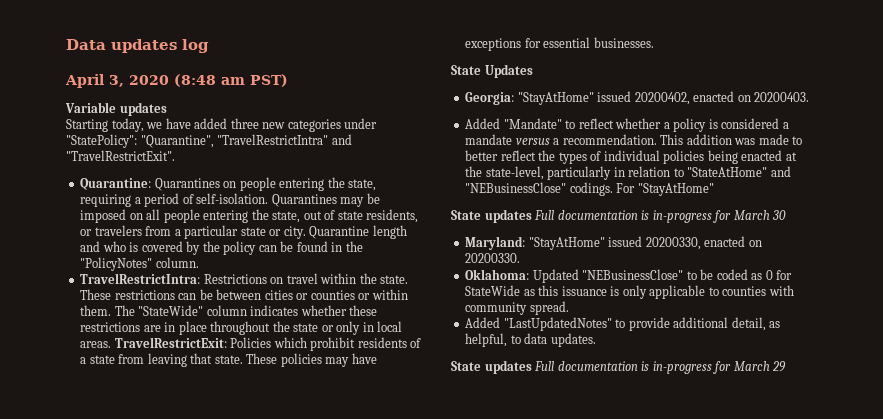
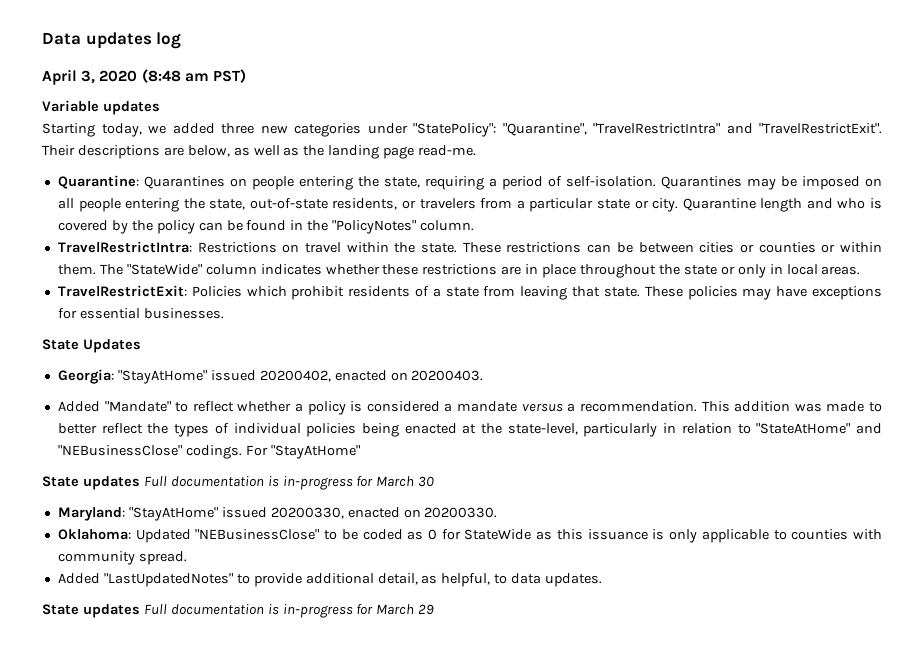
- Starting today, we have added three new categories under "StatePolicy": "Quarantine", "TravelRestrictIntra" and "TravelRestrictExit".
+ Starting today, we added three new categories under "StatePolicy": "Quarantine", "TravelRestrictIntra" and "TravelRestrictExit". Their descriptions are below, as well as the landing page read-me.
- Quarantines may be imposed on all people entering the state, out of state residents, or travelers from a particular state or city.
+ Quarantines may be imposed on all people entering the state, out-of-state residents, or travelers from a particular state or city.
- The "StateWide" column indicates whether these restrictions are in place throughout the state or only in local areas. TravelRestrictExit: Policies which prohibit residents of a state from leaving that state.
+ The "StateWide" column indicates whether these restrictions are in place throughout the state or only in local areas.
+ TravelRestrictExit: Policies which prohibit residents of a state from leaving that state.

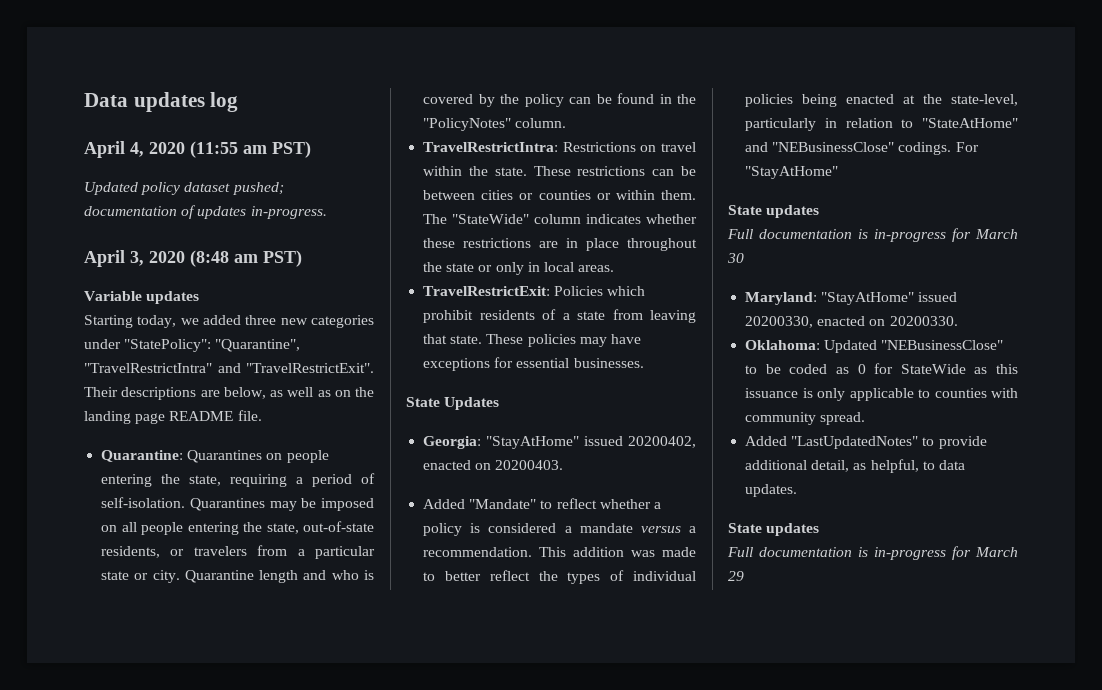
+ April 4, 2020 (11:55 am PST)
+ Updated policy dataset pushed; documentation of updates in-progress.
- Their descriptions are below, as well as the landing page read-me.
+ Their descriptions are below, as well as on the landing page README file.
  For "StayAtHome"
- State updates Full documentation is in-progress for March 30
+ State updates
+ Full documentation is in-progress for March 30
  Added "LastUpdatedNotes" to provide additional detail, as helpful, to data updates.
- State updates Full documentation is in-progress for March 29
+ State updates
+ Full documentation is in-progress for March 29

